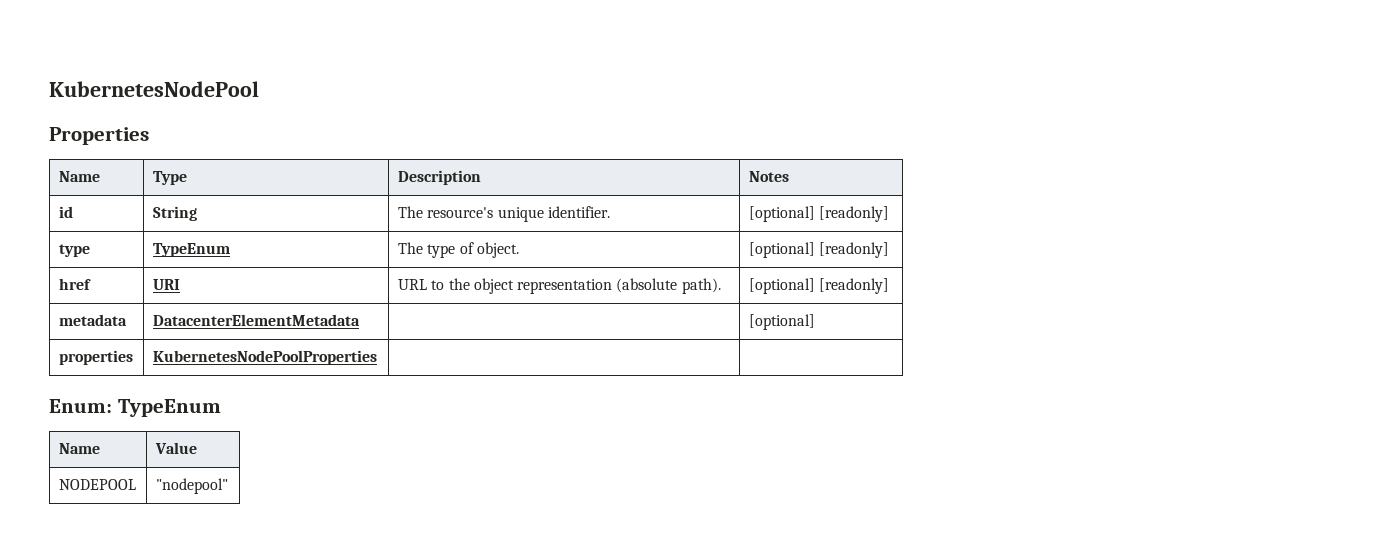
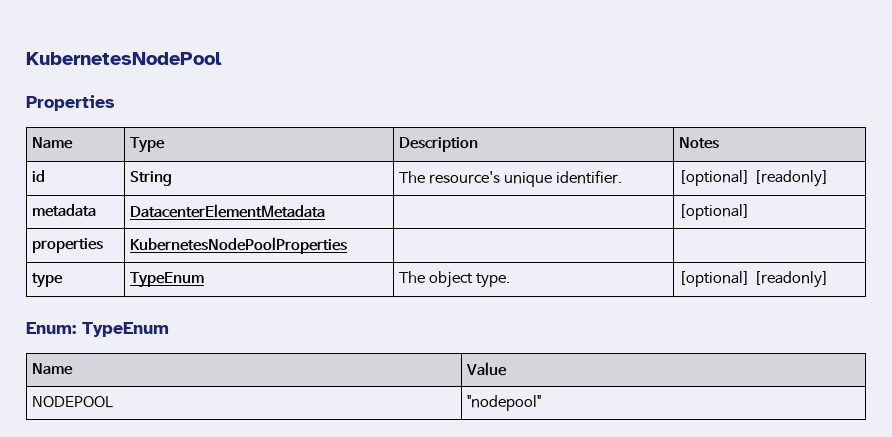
- type | TypeEnum | The type of object. | [optional] [readonly]
- href | URI | URL to the object representation (absolute path). | [optional] [readonly]
+ type | TypeEnum | The object type. | [optional] [readonly]

